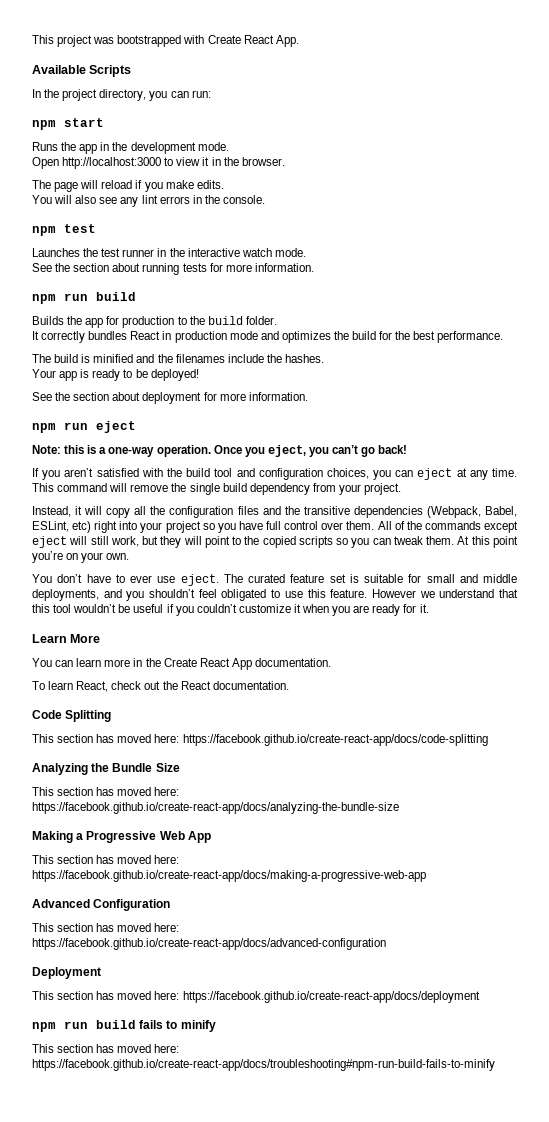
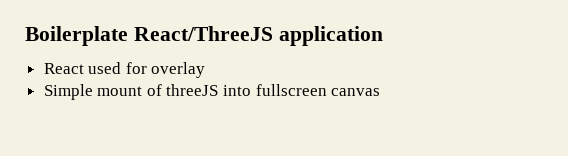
- This project was bootstrapped with Create React App.
- Available Scripts
- In the project directory, you can run:
- npm start
- Runs the app in the development mode.
- Open http://localhost:3000 to view it in the browser.
- The page will reload if you make edits.
- You will also see any lint errors in the console.
- npm test
- Launches the test runner in the interactive watch mode.
- See the section about running tests for more information.
- npm run build
- Builds the app for production to the build folder.
- It correctly bundles React in production mode and optimizes the build for the best performance.
- The build is minified and the filenames include the hashes.
- Your app is ready to be deployed!
- See the section about deployment for more information.
- npm run eject
- Note: this is a one-way operation. Once you eject, you can’t go back!
- If you aren’t satisfied with the build tool and configuration choices, you can eject at any time. This command will remove the single build dependency from your project.
- Instead, it will copy all the configuration files and the transitive dependencies (Webpack, Babel, ESLint, etc) right into your project so you have full control over them. All of the commands except eject will still work, but they will point to the copied scripts so you can tweak them. At this point you’re on your own.
- You don’t have to ever use eject. The curated feature set is suitable for small and middle deployments, and you shouldn’t feel obligated to use this feature. However we understand that this tool wouldn’t be useful if you couldn’t customize it when you are ready for it.
- Learn More
- You can learn more in the Create React App documentation.
- To learn React, check out the React documentation.
- Code Splitting
- This section has moved here: https://facebook.github.io/create-react-app/docs/code-splitting
- Analyzing the Bundle Size
- This section has moved here: https://facebook.github.io/create-react-app/docs/analyzing-the-bundle-size
- Making a Progressive Web App
- This section has moved here: https://facebook.github.io/create-react-app/docs/making-a-progressive-web-app
- Advanced Configuration
- This section has moved here: https://facebook.github.io/create-react-app/docs/advanced-configuration
- Deployment
- This section has moved here: https://facebook.github.io/create-react-app/docs/deployment
- npm run build fails to minify
- This section has moved here: https://facebook.github.io/create-react-app/docs/troubleshooting#npm-run-build-fails-to-minify
+ Boilerplate React/ThreeJS application
+ React used for overlay
+ Simple mount of threeJS into fullscreen canvas

